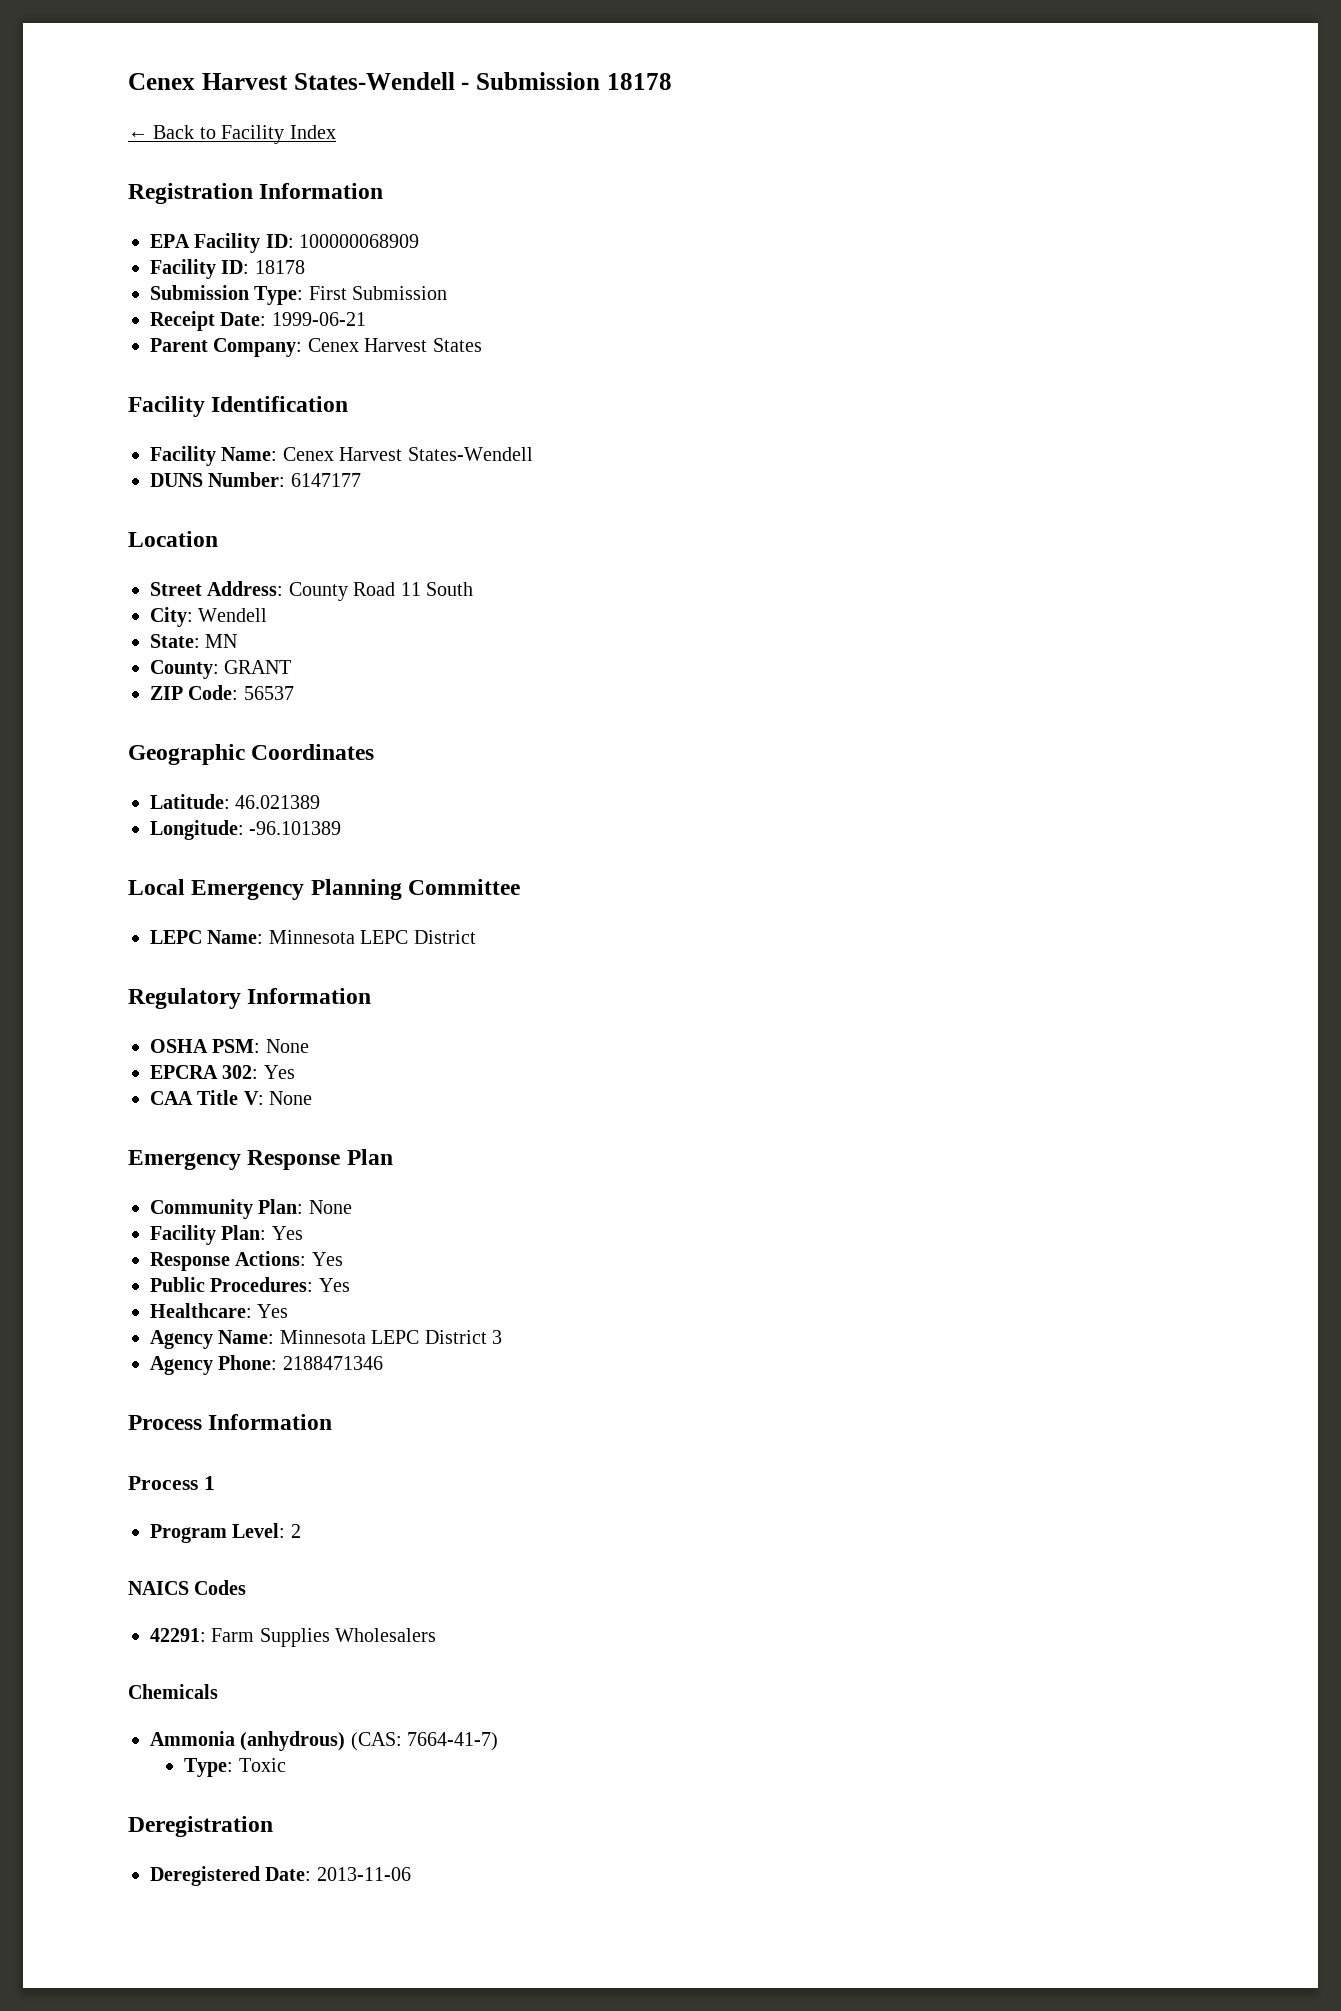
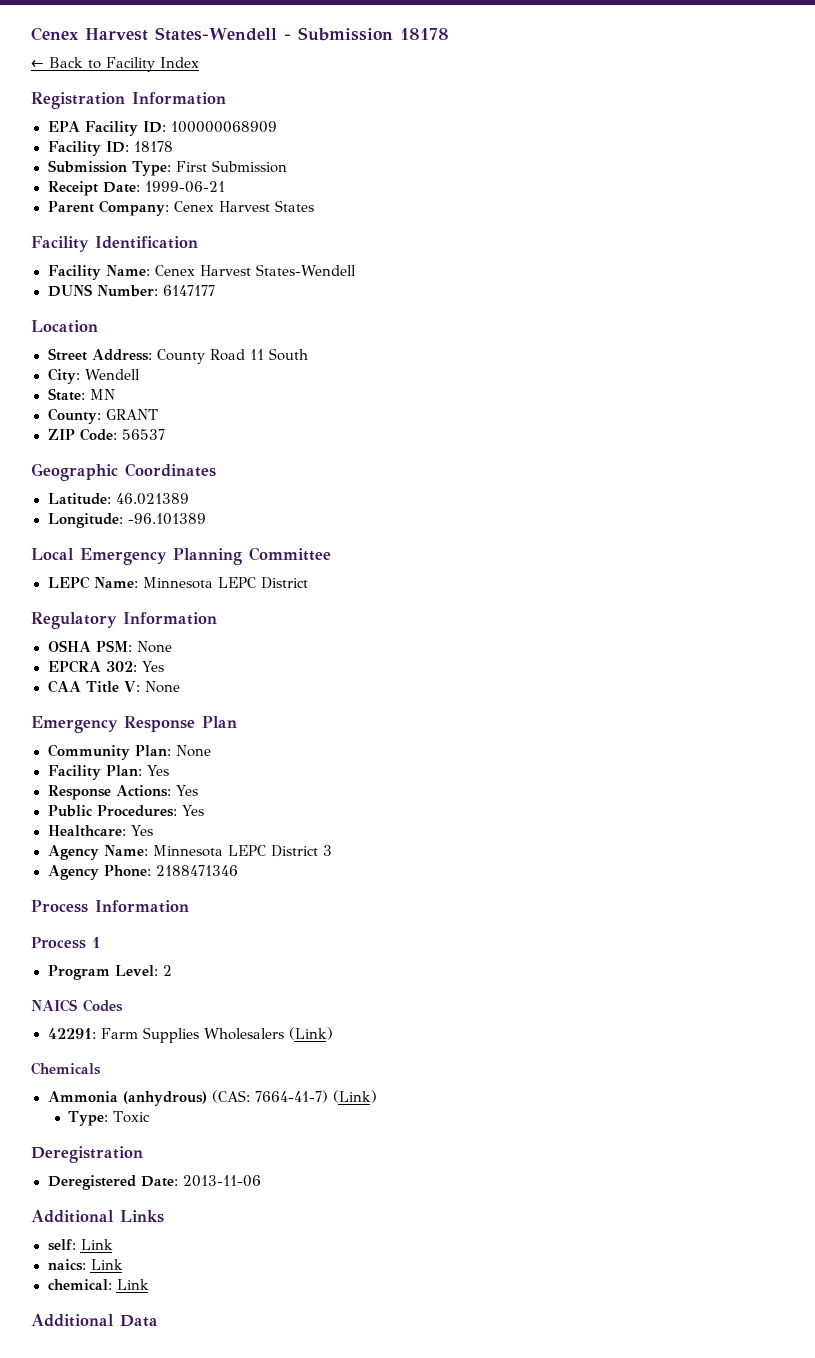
- 42291: Farm Supplies Wholesalers
+ 42291: Farm Supplies Wholesalers (Link)
- Ammonia (anhydrous) (CAS: 7664-41-7)
+ Ammonia (anhydrous) (CAS: 7664-41-7) (Link)
+ Additional Links
+ self: Link
+ naics: Link
+ chemical: Link
+ Additional Data

